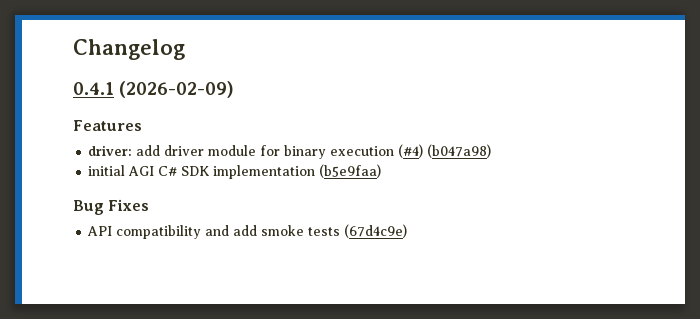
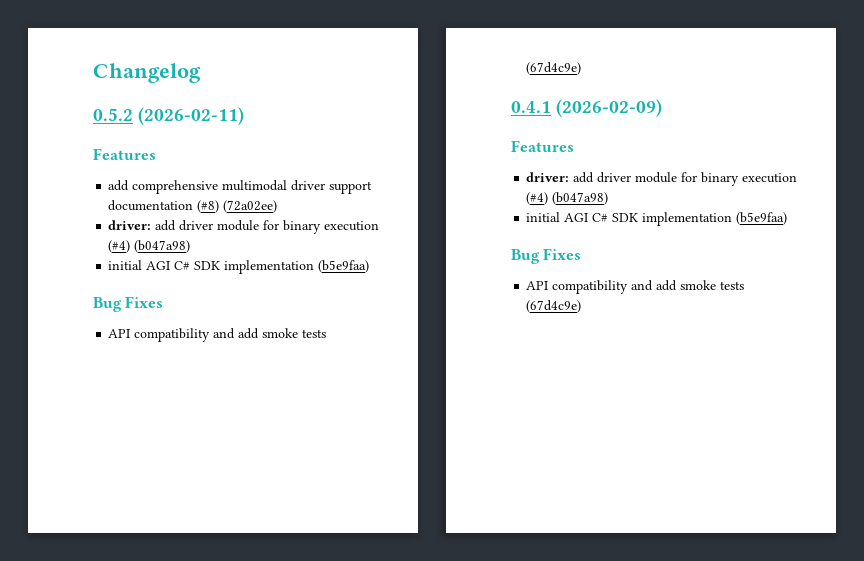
+ 0.5.2 (2026-02-11)
+ Features
+ add comprehensive multimodal driver support documentation (#8) (72a02ee)
+ driver: add driver module for binary execution (#4) (b047a98)
+ initial AGI C# SDK implementation (b5e9faa)
+ Bug Fixes
+ API compatibility and add smoke tests (67d4c9e)

